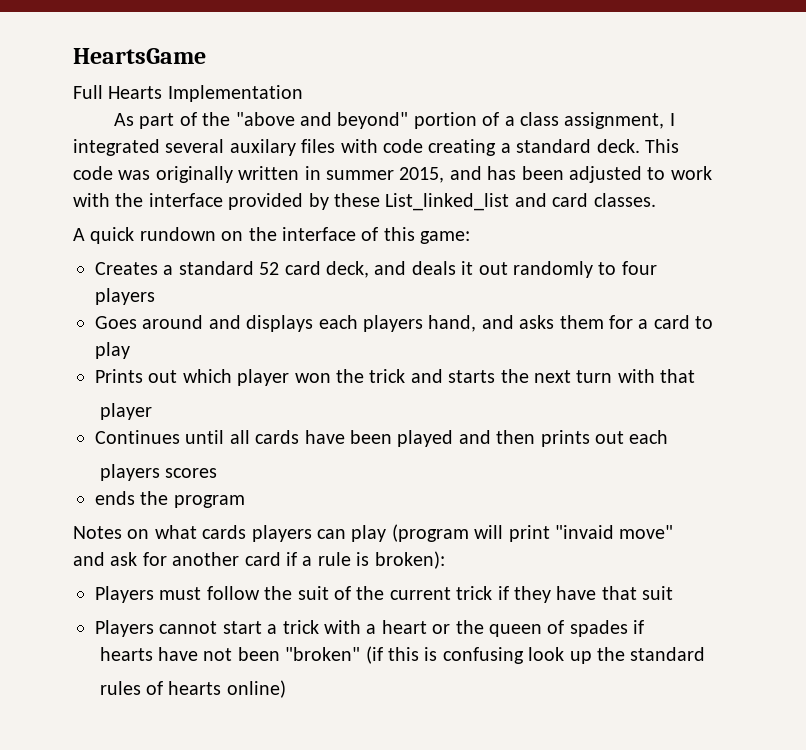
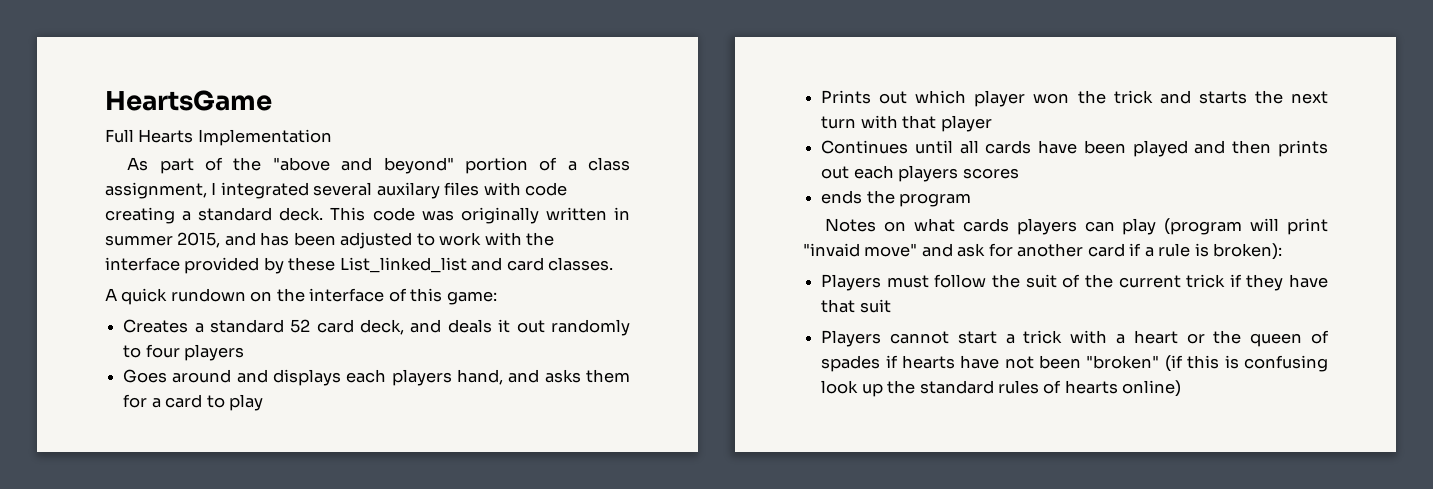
- Prints out which player won the trick and starts the next turn with that
- player
+ Prints out which player won the trick and starts the next turn with that player
- Continues until all cards have been played and then prints out each
- players scores
+ Continues until all cards have been played and then prints out each players scores
- Notes on what cards players can play (program will print "invaid move"
- and ask for another card if a rule is broken):
+ Notes on what cards players can play (program will print "invaid move" and ask for another card if a rule is broken):
- Players cannot start a trick with a heart or the queen of spades if
- hearts have not been "broken" (if this is confusing look up the standard
- rules of hearts online)
+ Players cannot start a trick with a heart or the queen of spades if hearts have not been "broken" (if this is confusing look up the standard rules of hearts online)

